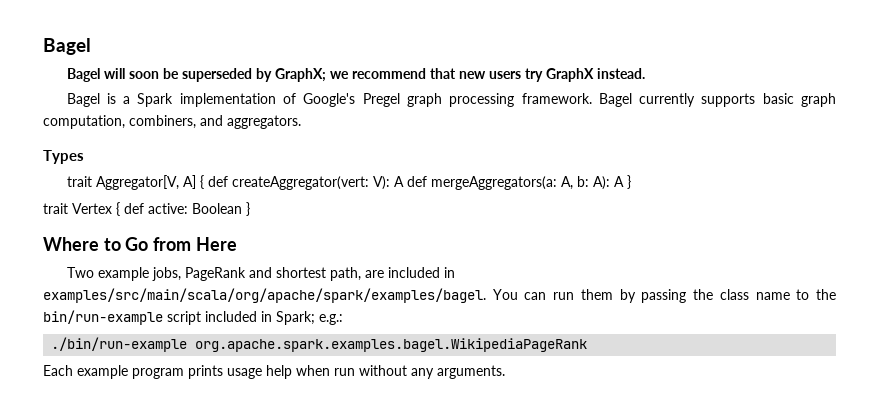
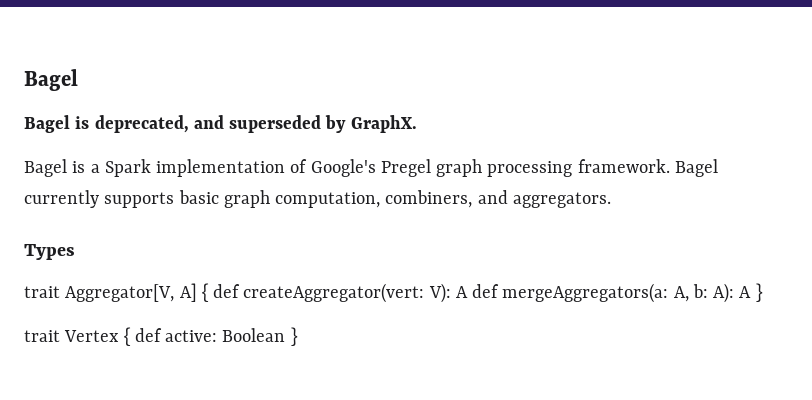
- Bagel will soon be superseded by GraphX; we recommend that new users try GraphX instead.
+ Bagel is deprecated, and superseded by GraphX.
- Where to Go from Here
- Two example jobs, PageRank and shortest path, are included in examples/src/main/scala/org/apache/spark/examples/bagel. You can run them by passing the class name to the bin/run-example script included in Spark; e.g.:
- ./bin/run-example org.apache.spark.examples.bagel.WikipediaPageRank
- Each example program prints usage help when run without any arguments.

